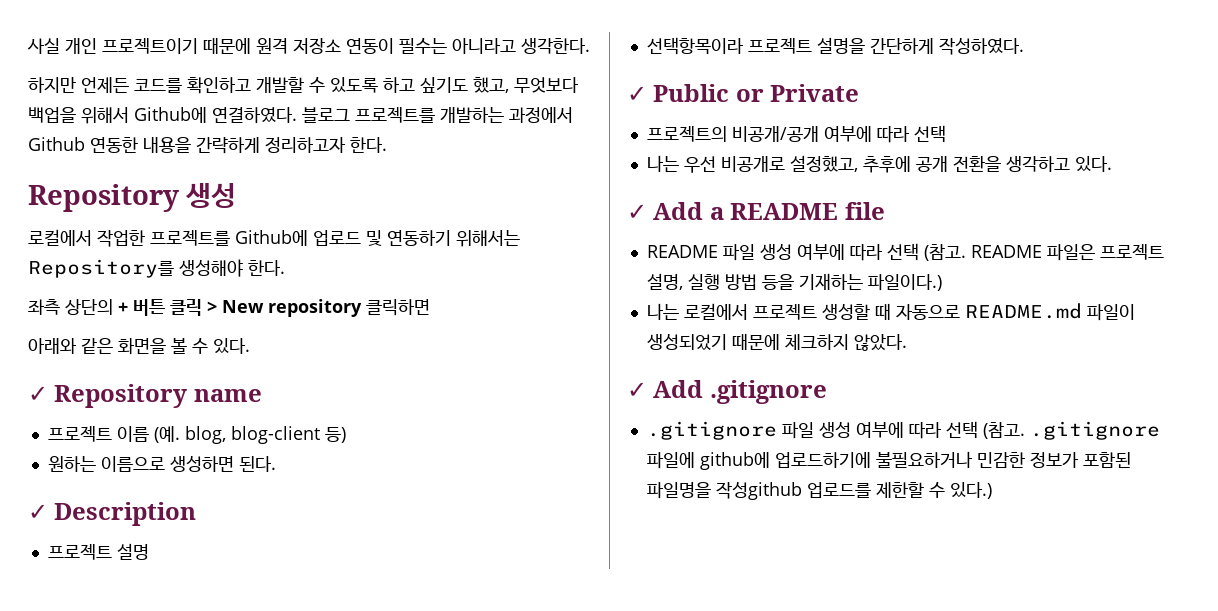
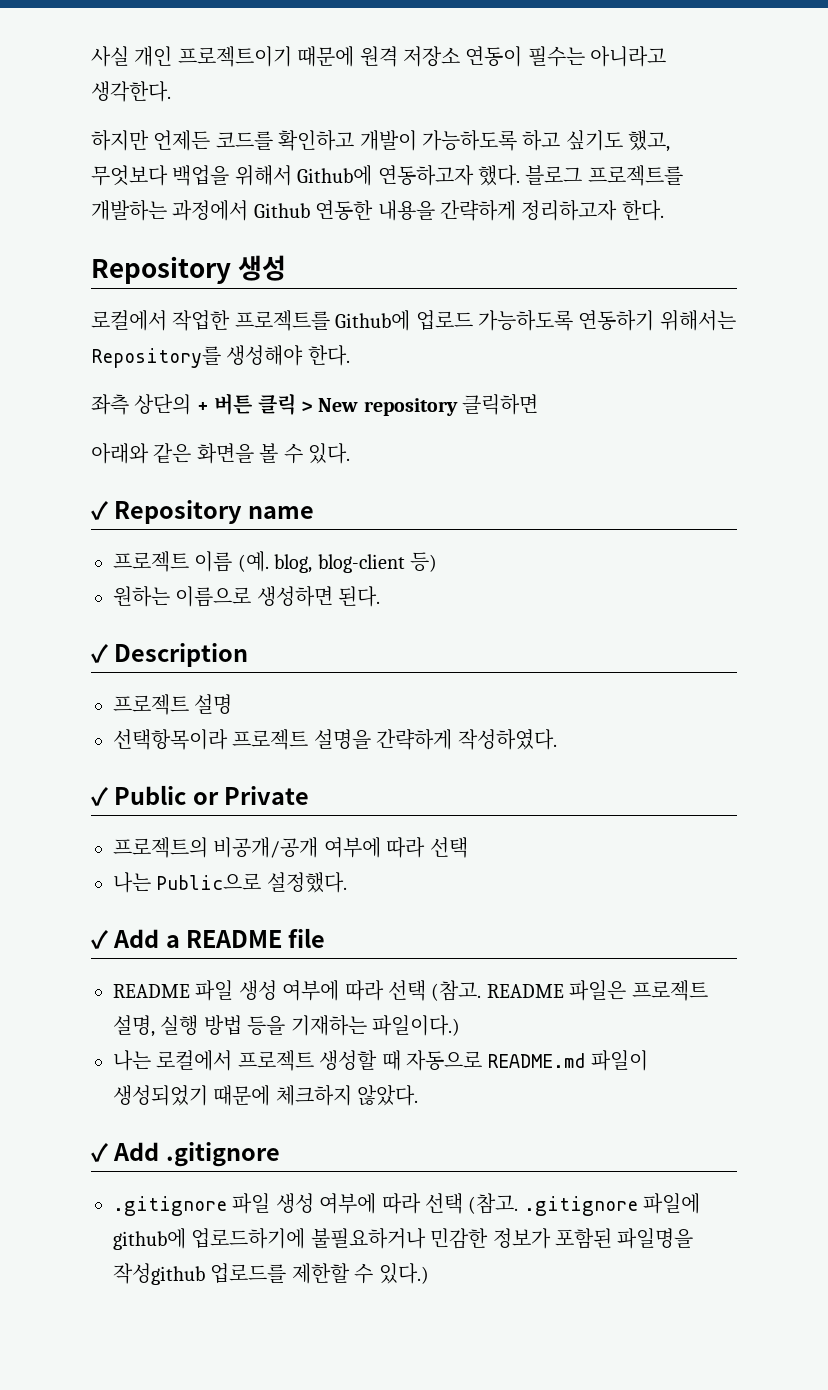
- 하지만 언제든 코드를 확인하고 개발할 수 있도록 하고 싶기도 했고, 무엇보다 백업을 위해서 Github에 연결하였다.
+ 하지만 언제든 코드를 확인하고 개발이 가능하도록 하고 싶기도 했고, 무엇보다 백업을 위해서 Github에 연동하고자 했다.
- 로컬에서 작업한 프로젝트를 Github에 업로드 및 연동하기 위해서는 Repository를 생성해야 한다.
+ 로컬에서 작업한 프로젝트를 Github에 업로드 가능하도록 연동하기 위해서는 Repository를 생성해야 한다.
- 선택항목이라 프로젝트 설명을 간단하게 작성하였다.
+ 선택항목이라 프로젝트 설명을 간략하게 작성하였다.
- 나는 우선 비공개로 설정했고, 추후에 공개 전환을 생각하고 있다.
+ 나는 Public으로 설정했다.

